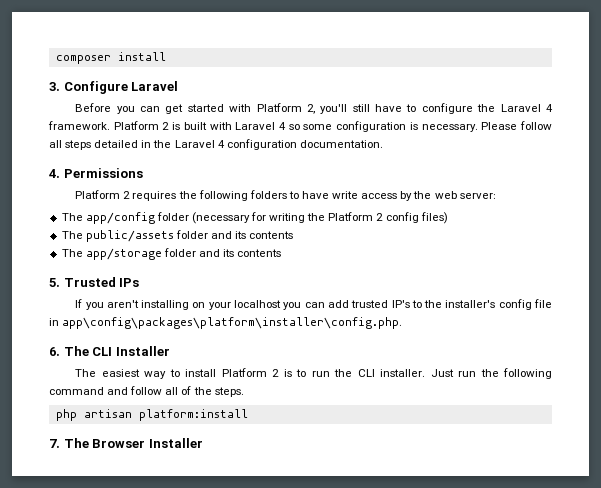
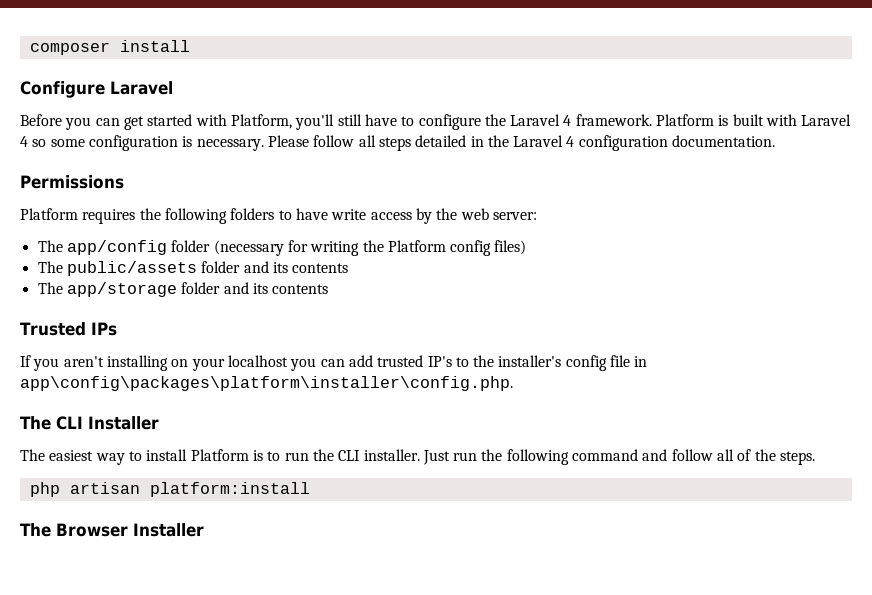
- 3. Configure Laravel
+ Configure Laravel
- Before you can get started with Platform 2, you'll still have to configure the Laravel 4 framework.
+ Before you can get started with Platform, you'll still have to configure the Laravel 4 framework.
- Platform 2 is built with Laravel 4 so some configuration is necessary.
+ Platform is built with Laravel 4 so some configuration is necessary.
- 4. Permissions
+ Permissions
- Platform 2 requires the following folders to have write access by the web server:
+ Platform requires the following folders to have write access by the web server:
- The app/config folder (necessary for writing the Platform 2 config files)
+ The app/config folder (necessary for writing the Platform config files)
- 5. Trusted IPs
+ Trusted IPs
- 6. The CLI Installer
+ The CLI Installer
- The easiest way to install Platform 2 is to run the CLI installer.
+ The easiest way to install Platform is to run the CLI installer.
- 7. The Browser Installer
+ The Browser Installer

